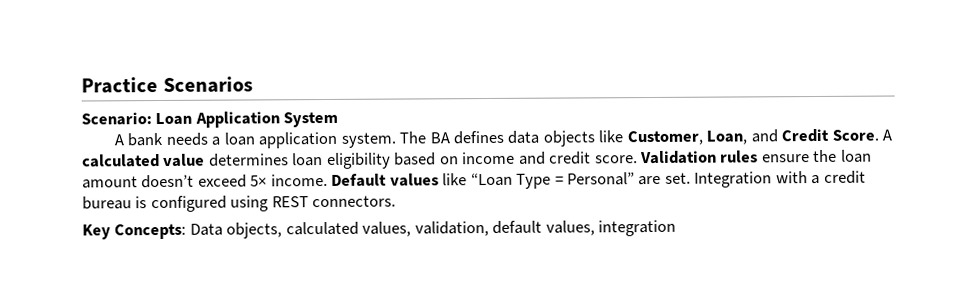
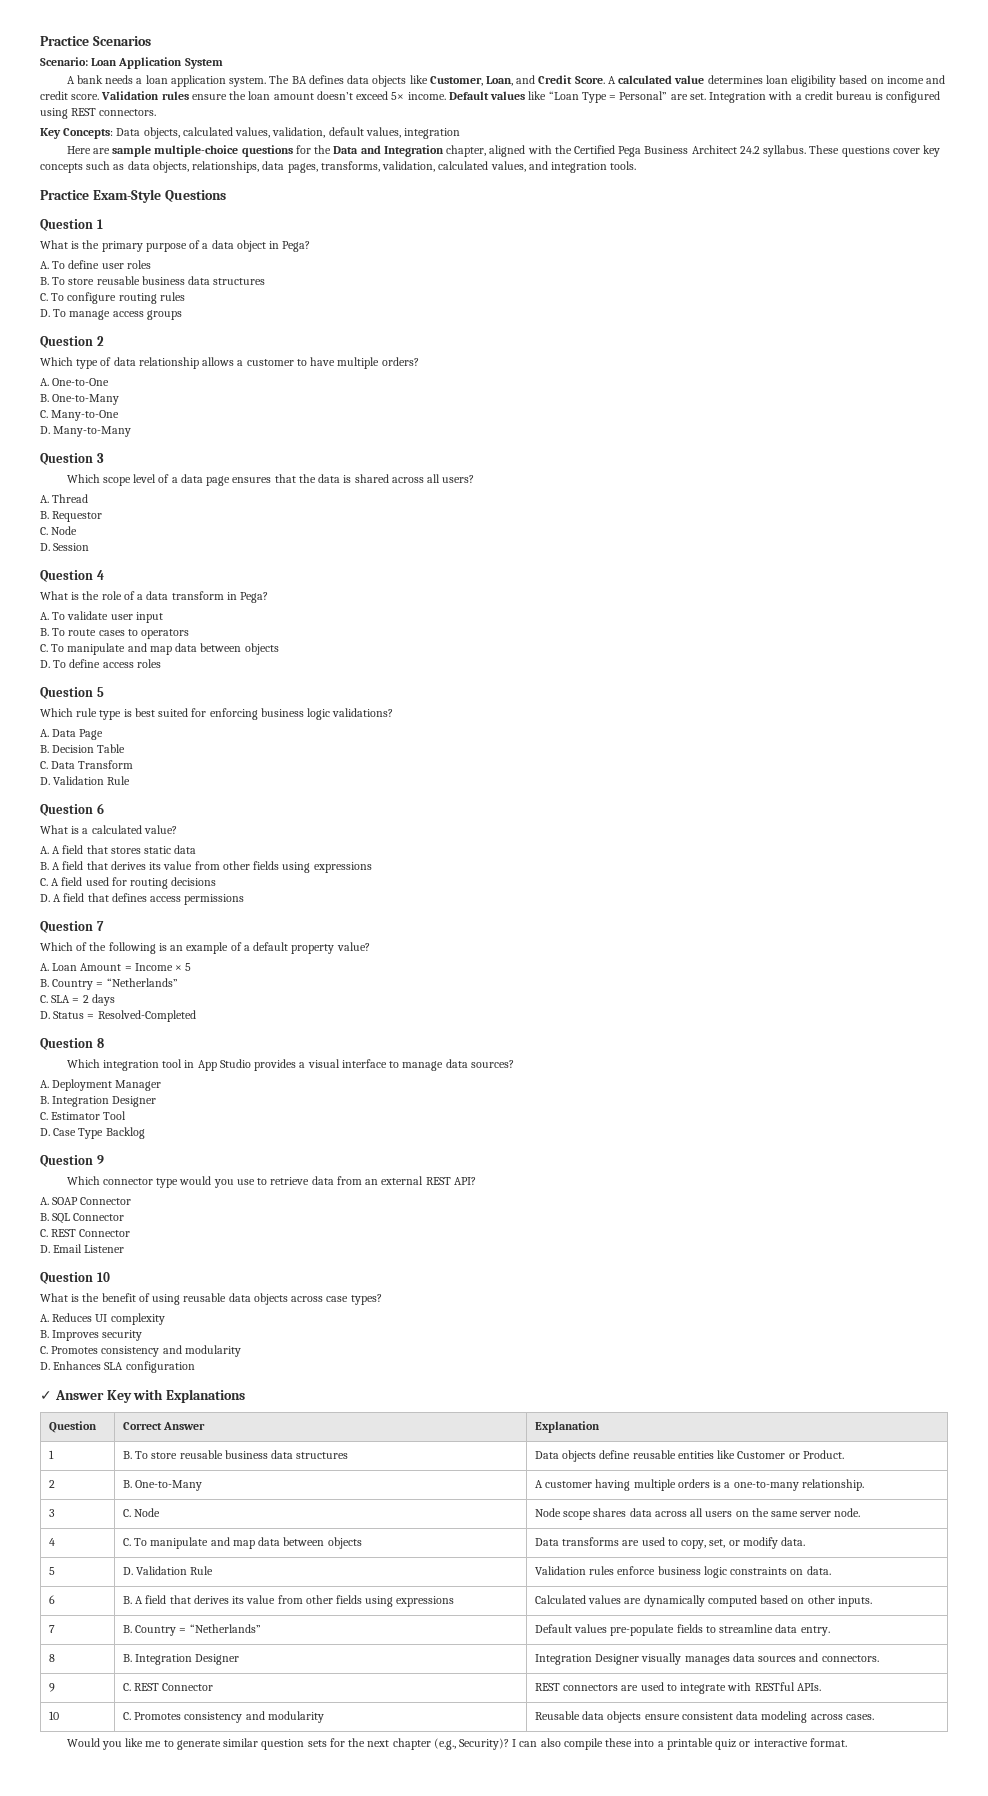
+ Here are sample multiple-choice questions for the Data and Integration chapter, aligned with the Certified Pega Business Architect 24.2 syllabus. These questions cover key concepts such as data objects, relationships, data pages, transforms, validation, calculated values, and integration tools.
+ Practice Exam-Style Questions
+ Question 1
+ What is the primary purpose of a data object in Pega?
+ A. To define user roles
+ B. To store reusable business data structures
+ C. To configure routing rules
+ D. To manage access groups
+ Question 2
+ Which type of data relationship allows a customer to have multiple orders?
+ A. One-to-One
+ B. One-to-Many
+ C. Many-to-One
+ D. Many-to-Many
+ Question 3
+ Which scope level of a data page ensures that the data is shared across all users?
+ A. Thread
+ B. Requestor
+ C. Node
+ D. Session
+ Question 4
+ What is the role of a data transform in Pega?
+ A. To validate user input
+ B. To route cases to operators
+ C. To manipulate and map data between objects
+ D. To define access roles
+ Question 5
+ Which rule type is best suited for enforcing business logic validations?
+ A. Data Page
+ B. Decision Table
+ C. Data Transform
+ D. Validation Rule
+ Question 6
+ What is a calculated value?
+ A. A field that stores static data
+ B. A field that derives its value from other fields using expressions
+ C. A field used for routing decisions
+ D. A field that defines access permissions
+ Question 7
+ Which of the following is an example of a default property value?
+ A. Loan Amount = Income × 5
+ B. Country = “Netherlands”
+ C. SLA = 2 days
+ D. Status = Resolved-Completed
+ Question 8
+ Which integration tool in App Studio provides a visual interface to manage data sources?
+ A. Deployment Manager
+ B. Integration Designer
+ C. Estimator Tool
+ D. Case Type Backlog
+ Question 9
+ Which connector type would you use to retrieve data from an external REST API?
+ A. SOAP Connector
+ B. SQL Connector
+ C. REST Connector
+ D. Email Listener
+ Question 10
+ What is the benefit of using reusable data objects across case types?
+ A. Reduces UI complexity
+ B. Improves security
+ C. Promotes consistency and modularity
+ D. Enhances SLA configuration
+ ✓ Answer Key with Explanations
+ Question | Correct Answer | Explanation
+ 1 | B. To store reusable business data structures | Data objects define reusable entities like Customer or Product.
+ 2 | B. One-to-Many | A customer having multiple orders is a one-to-many relationship.
+ 3 | C. Node | Node scope shares data across all users on the same server node.
+ 4 | C. To manipulate and map data between objects | Data transforms are used to copy, set, or modify data.
+ 5 | D. Validation Rule | Validation rules enforce business logic constraints on data.
+ 6 | B. A field that derives its value from other fields using expressions | Calculated values are dynamically computed based on other inputs.
+ 7 | B. Country = “Netherlands” | Default values pre-populate fields to streamline data entry.
+ 8 | B. Integration Designer | Integration Designer visually manages data sources and connectors.
+ 9 | C. REST Connector | REST connectors are used to integrate with RESTful APIs.
+ 10 | C. Promotes consistency and modularity | Reusable data objects ensure consistent data modeling across cases.
+ Would you like me to generate similar question sets for the next chapter (e.g., Security)? I can also compile these into a printable quiz or interactive format.

